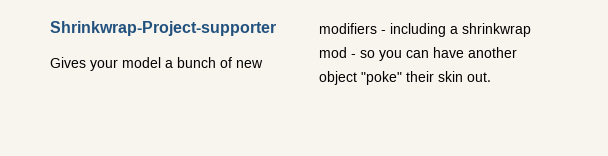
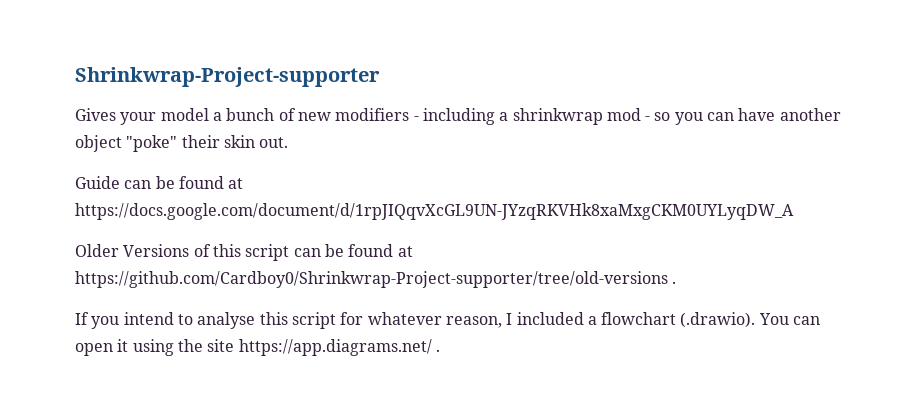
+ Guide can be found at https://docs.google.com/document/d/1rpJIQqvXcGL9UN-JYzqRKVHk8xaMxgCKM0UYLyqDW_A
+ Older Versions of this script can be found at https://github.com/Cardboy0/Shrinkwrap-Project-supporter/tree/old-versions .
+ If you intend to analyse this script for whatever reason, I included a flowchart (.drawio). You can open it using the site https://app.diagrams.net/ .

